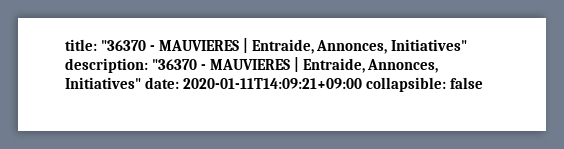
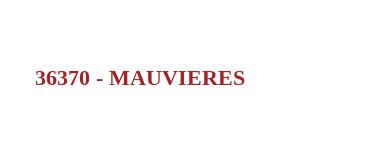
- title: "36370 - MAUVIERES | Entraide, Annonces, Initiatives" description: "36370 - MAUVIERES | Entraide, Annonces, Initiatives" date: 2020-01-11T14:09:21+09:00 collapsible: false
+ 36370 - MAUVIERES

